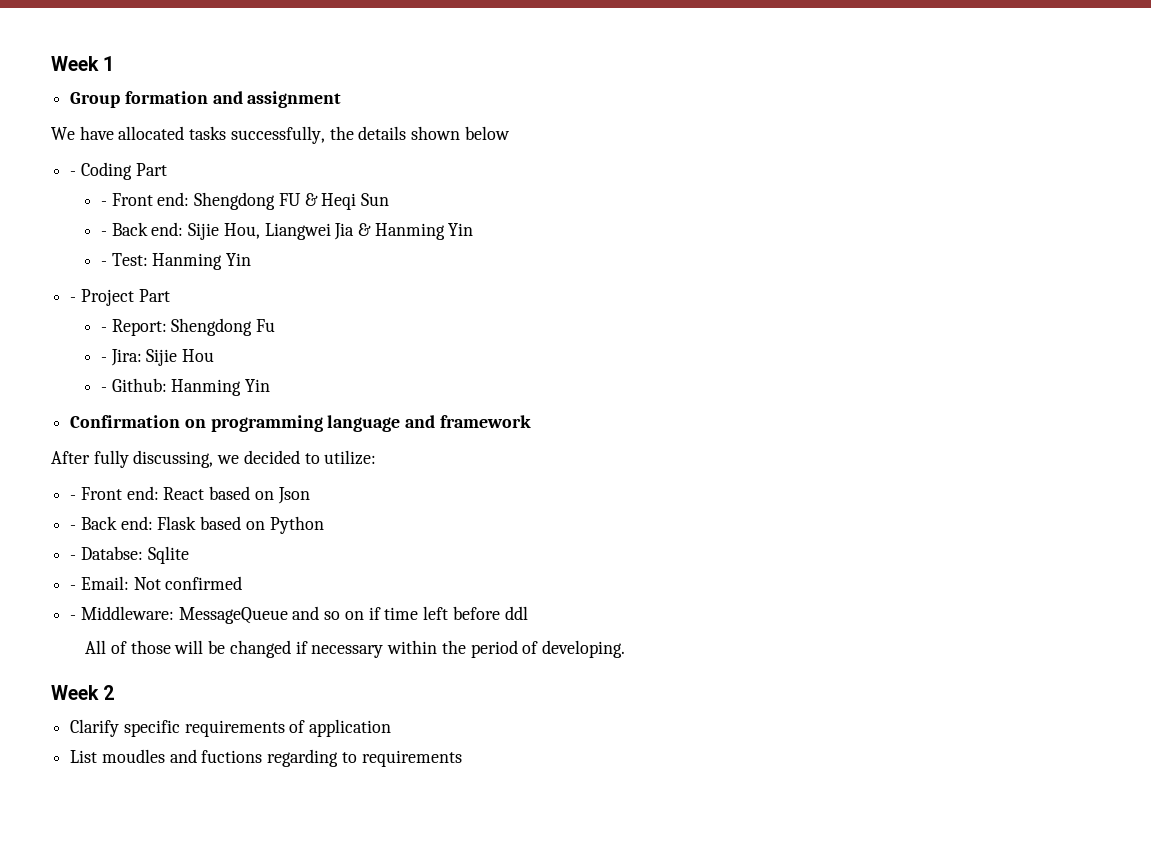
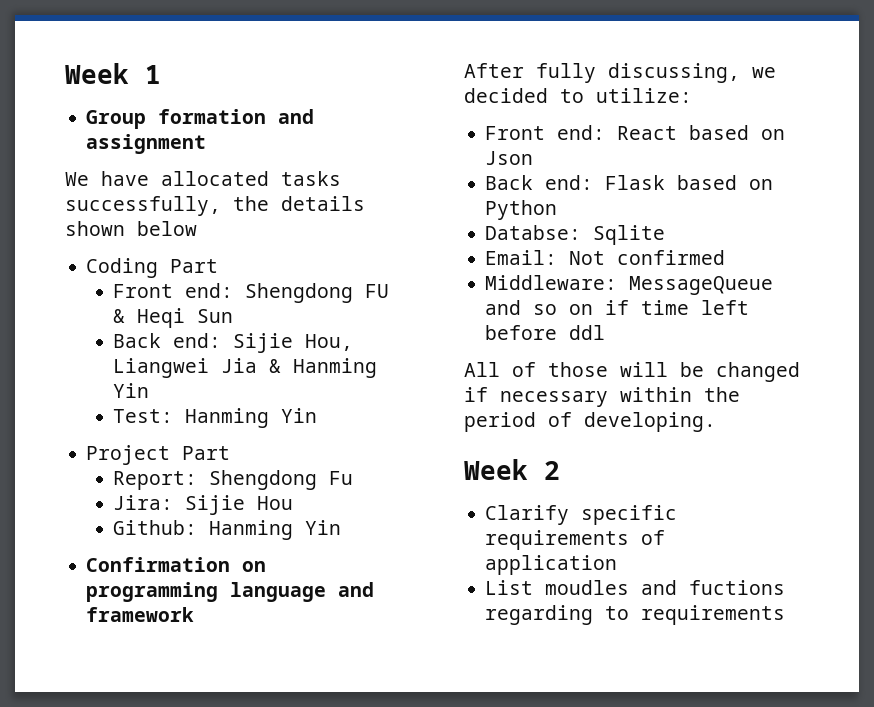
- - Coding Part
+ Coding Part
- - Front end: Shengdong FU & Heqi Sun
+ Front end: Shengdong FU & Heqi Sun
- - Back end: Sijie Hou, Liangwei Jia & Hanming Yin
+ Back end: Sijie Hou, Liangwei Jia & Hanming Yin
- - Test: Hanming Yin
+ Test: Hanming Yin
- - Project Part
+ Project Part
- - Report: Shengdong Fu
+ Report: Shengdong Fu
- - Jira: Sijie Hou
+ Jira: Sijie Hou
- - Github: Hanming Yin
+ Github: Hanming Yin
- - Front end: React based on Json
+ Front end: React based on Json
- - Back end: Flask based on Python
+ Back end: Flask based on Python
- - Databse: Sqlite
+ Databse: Sqlite
- - Email: Not confirmed
+ Email: Not confirmed
- - Middleware: MessageQueue and so on if time left before ddl
+ Middleware: MessageQueue and so on if time left before ddl

